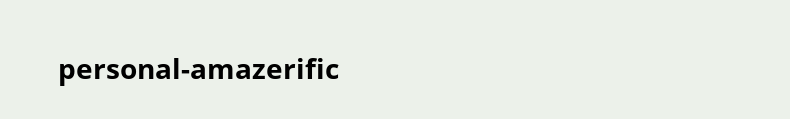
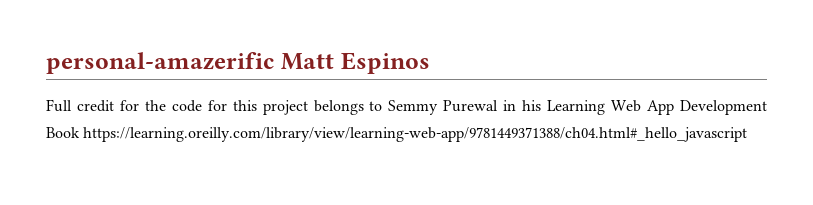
- personal-amazerific
+ personal-amazerific Matt Espinos
+ Full credit for the code for this project belongs to Semmy Purewal in his Learning Web App Development Book https://learning.oreilly.com/library/view/learning-web-app/9781449371388/ch04.html#_hello_javascript

